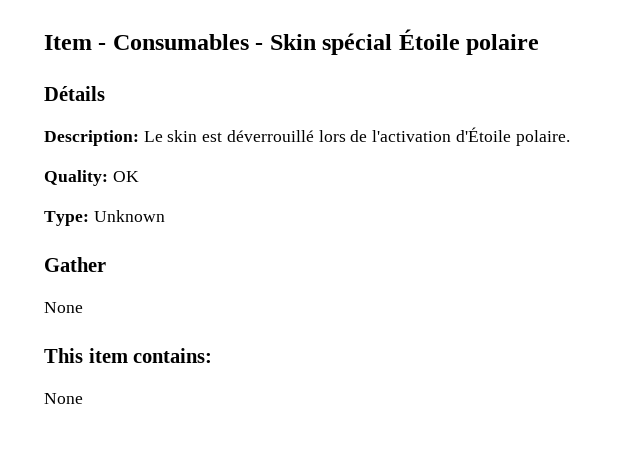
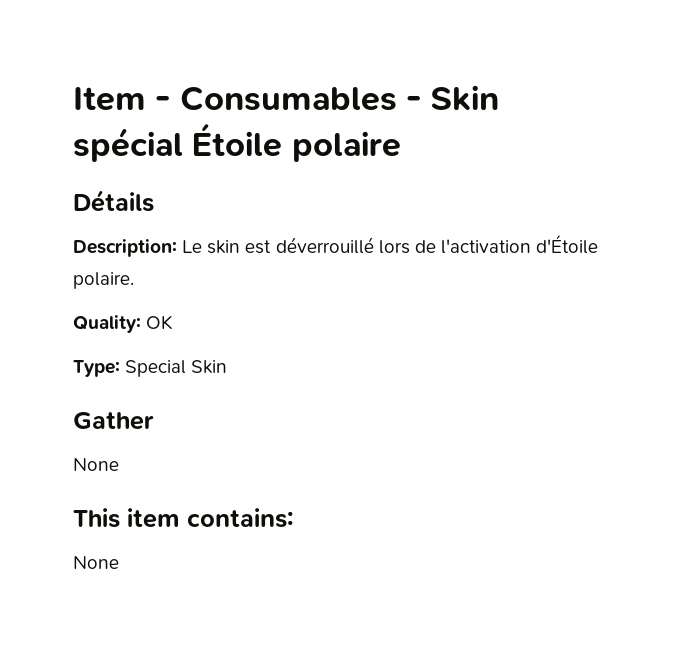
- Type: Unknown
+ Type: Special Skin

